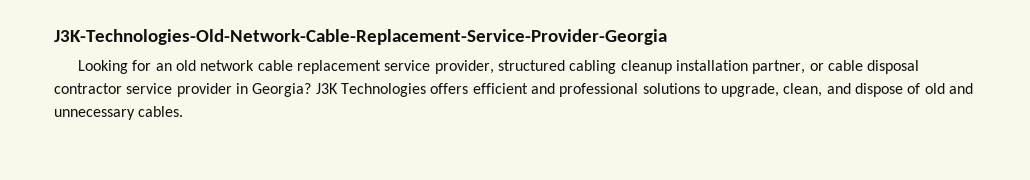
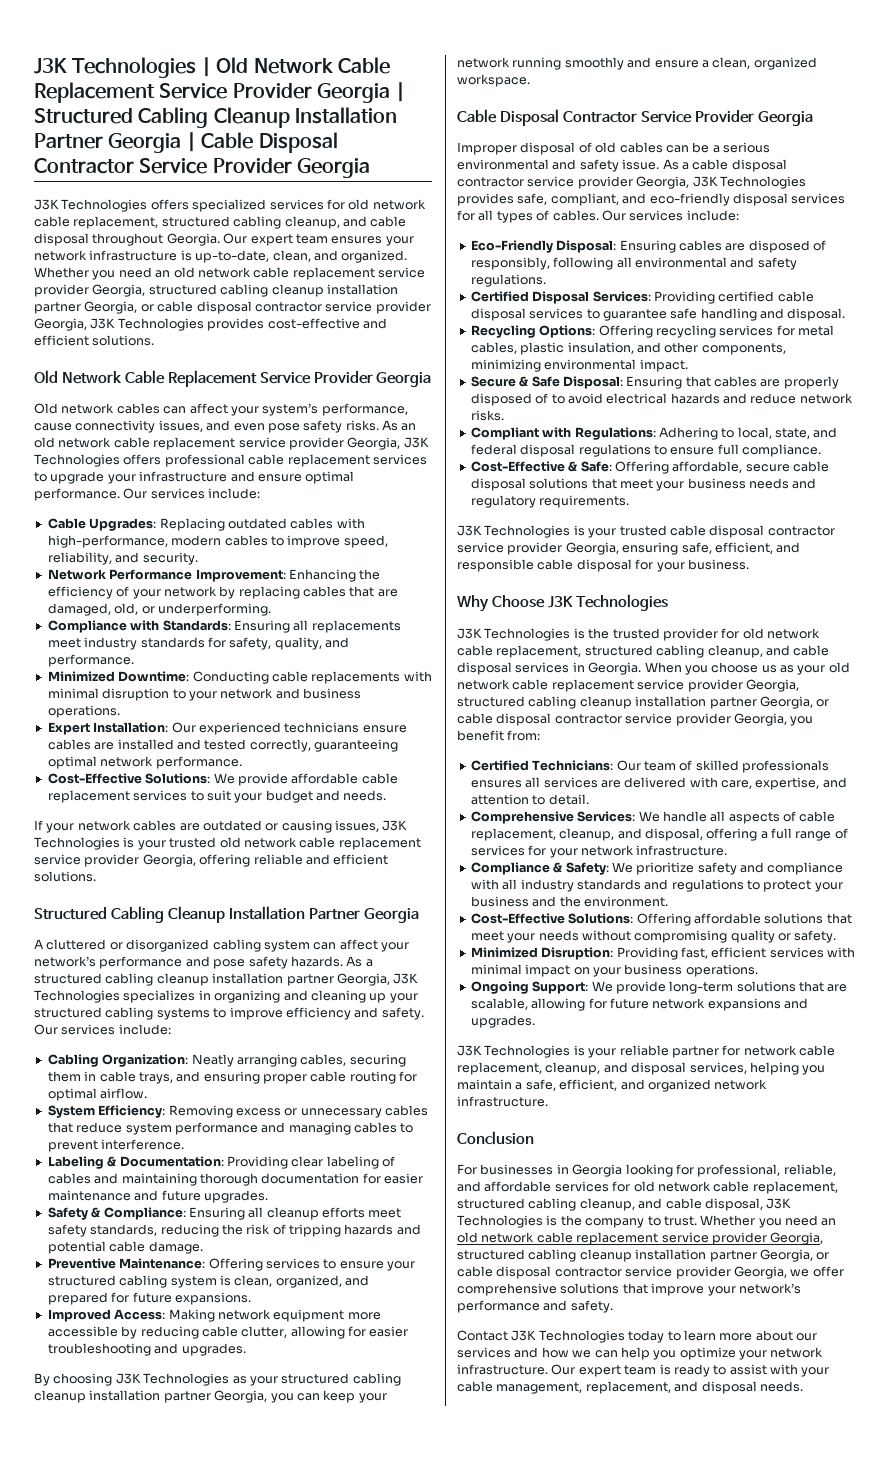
- J3K-Technologies-Old-Network-Cable-Replacement-Service-Provider-Georgia
- Looking for an old network cable replacement service provider, structured cabling cleanup installation partner, or cable disposal contractor service provider in Georgia? J3K Technologies offers efficient and professional solutions to upgrade, clean, and dispose of old and unnecessary cables.
+ J3K Technologies | Old Network Cable Replacement Service Provider Georgia | Structured Cabling Cleanup Installation Partner Georgia | Cable Disposal Contractor Service Provider Georgia
+ J3K Technologies offers specialized services for old network cable replacement, structured cabling cleanup, and cable disposal throughout Georgia. Our expert team ensures your network infrastructure is up-to-date, clean, and organized. Whether you need an old network cable replacement service provider Georgia, structured cabling cleanup installation partner Georgia, or cable disposal contractor service provider Georgia, J3K Technologies provides cost-effective and efficient solutions.
+ Old Network Cable Replacement Service Provider Georgia
+ Old network cables can affect your system’s performance, cause connectivity issues, and even pose safety risks. As an old network cable replacement service provider Georgia, J3K Technologies offers professional cable replacement services to upgrade your infrastructure and ensure optimal performance. Our services include:
+ Cable Upgrades: Replacing outdated cables with high-performance, modern cables to improve speed, reliability, and security.
+ Network Performance Improvement: Enhancing the efficiency of your network by replacing cables that are damaged, old, or underperforming.
+ Compliance with Standards: Ensuring all replacements meet industry standards for safety, quality, and performance.
+ Minimized Downtime: Conducting cable replacements with minimal disruption to your network and business operations.
+ Expert Installation: Our experienced technicians ensure cables are installed and tested correctly, guaranteeing optimal network performance.
+ Cost-Effective Solutions: We provide affordable cable replacement services to suit your budget and needs.
+ If your network cables are outdated or causing issues, J3K Technologies is your trusted old network cable replacement service provider Georgia, offering reliable and efficient solutions.
+ Structured Cabling Cleanup Installation Partner Georgia
+ A cluttered or disorganized cabling system can affect your network’s performance and pose safety hazards. As a structured cabling cleanup installation partner Georgia, J3K Technologies specializes in organizing and cleaning up your structured cabling systems to improve efficiency and safety. Our services include:
+ Cabling Organization: Neatly arranging cables, securing them in cable trays, and ensuring proper cable routing for optimal airflow.
+ System Efficiency: Removing excess or unnecessary cables that reduce system performance and managing cables to prevent interference.
+ Labeling & Documentation: Providing clear labeling of cables and maintaining thorough documentation for easier maintenance and future upgrades.
+ Safety & Compliance: Ensuring all cleanup efforts meet safety standards, reducing the risk of tripping hazards and potential cable damage.
+ Preventive Maintenance: Offering services to ensure your structured cabling system is clean, organized, and prepared for future expansions.
+ Improved Access: Making network equipment more accessible by reducing cable clutter, allowing for easier troubleshooting and upgrades.
+ By choosing J3K Technologies as your structured cabling cleanup installation partner Georgia, you can keep your network running smoothly and ensure a clean, organized workspace.
+ Cable Disposal Contractor Service Provider Georgia
+ Improper disposal of old cables can be a serious environmental and safety issue. As a cable disposal contractor service provider Georgia, J3K Technologies provides safe, compliant, and eco-friendly disposal services for all types of cables. Our services include:
+ Eco-Friendly Disposal: Ensuring cables are disposed of responsibly, following all environmental and safety regulations.
+ Certified Disposal Services: Providing certified cable disposal services to guarantee safe handling and disposal.
+ Recycling Options: Offering recycling services for metal cables, plastic insulation, and other components, minimizing environmental impact.
+ Secure & Safe Disposal: Ensuring that cables are properly disposed of to avoid electrical hazards and reduce network risks.
+ Compliant with Regulations: Adhering to local, state, and federal disposal regulations to ensure full compliance.
+ Cost-Effective & Safe: Offering affordable, secure cable disposal solutions that meet your business needs and regulatory requirements.
+ J3K Technologies is your trusted cable disposal contractor service provider Georgia, ensuring safe, efficient, and responsible cable disposal for your business.
+ Why Choose J3K Technologies
+ J3K Technologies is the trusted provider for old network cable replacement, structured cabling cleanup, and cable disposal services in Georgia. When you choose us as your old network cable replacement service provider Georgia, structured cabling cleanup installation partner Georgia, or cable disposal contractor service provider Georgia, you benefit from:
+ Certified Technicians: Our team of skilled professionals ensures all services are delivered with care, expertise, and attention to detail.
+ Comprehensive Services: We handle all aspects of cable replacement, cleanup, and disposal, offering a full range of services for your network infrastructure.
+ Compliance & Safety: We prioritize safety and compliance with all industry standards and regulations to protect your business and the environment.
+ Cost-Effective Solutions: Offering affordable solutions that meet your needs without compromising quality or safety.
+ Minimized Disruption: Providing fast, efficient services with minimal impact on your business operations.
+ Ongoing Support: We provide long-term solutions that are scalable, allowing for future network expansions and upgrades.
+ J3K Technologies is your reliable partner for network cable replacement, cleanup, and disposal services, helping you maintain a safe, efficient, and organized network infrastructure.
+ Conclusion
+ For businesses in Georgia looking for professional, reliable, and affordable services for old network cable replacement, structured cabling cleanup, and cable disposal, J3K Technologies is the company to trust. Whether you need an old network cable replacement service provider Georgia, structured cabling cleanup installation partner Georgia, or cable disposal contractor service provider Georgia, we offer comprehensive solutions that improve your network’s performance and safety.
+ Contact J3K Technologies today to learn more about our services and how we can help you optimize your network infrastructure. Our expert team is ready to assist with your cable management, replacement, and disposal needs.

